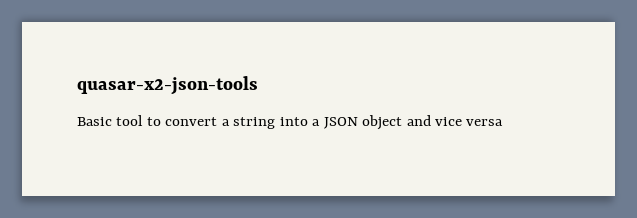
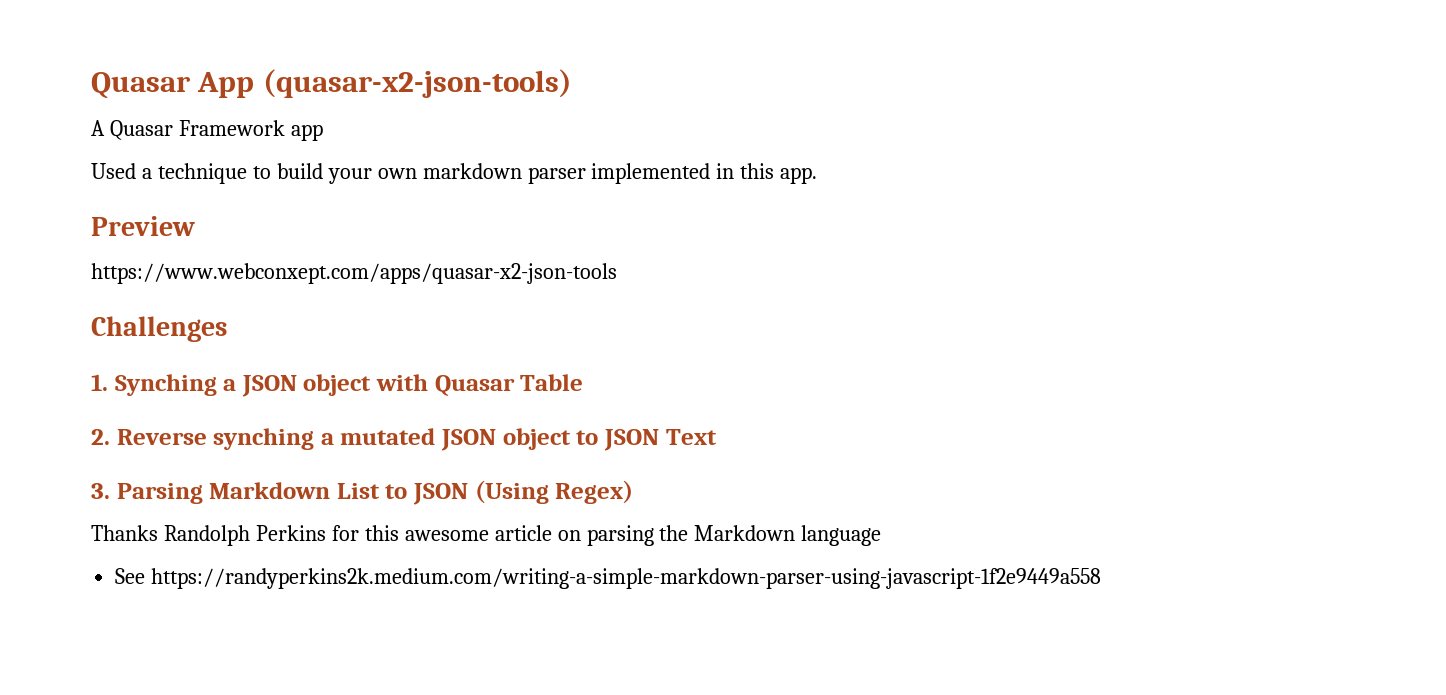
- quasar-x2-json-tools
- Basic tool to convert a string into a JSON object and vice versa
+ Quasar App (quasar-x2-json-tools)
+ A Quasar Framework app
+ Used a technique to build your own markdown parser implemented in this app.
+ Preview
+ https://www.webconxept.com/apps/quasar-x2-json-tools
+ Challenges
+ 1. Synching a JSON object with Quasar Table
+ 2. Reverse synching a mutated JSON object to JSON Text
+ 3. Parsing Markdown List to JSON (Using Regex)
+ Thanks Randolph Perkins for this awesome article on parsing the Markdown language
+ See https://randyperkins2k.medium.com/writing-a-simple-markdown-parser-using-javascript-1f2e9449a558

